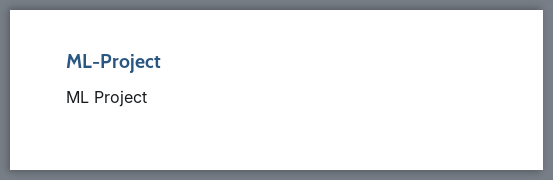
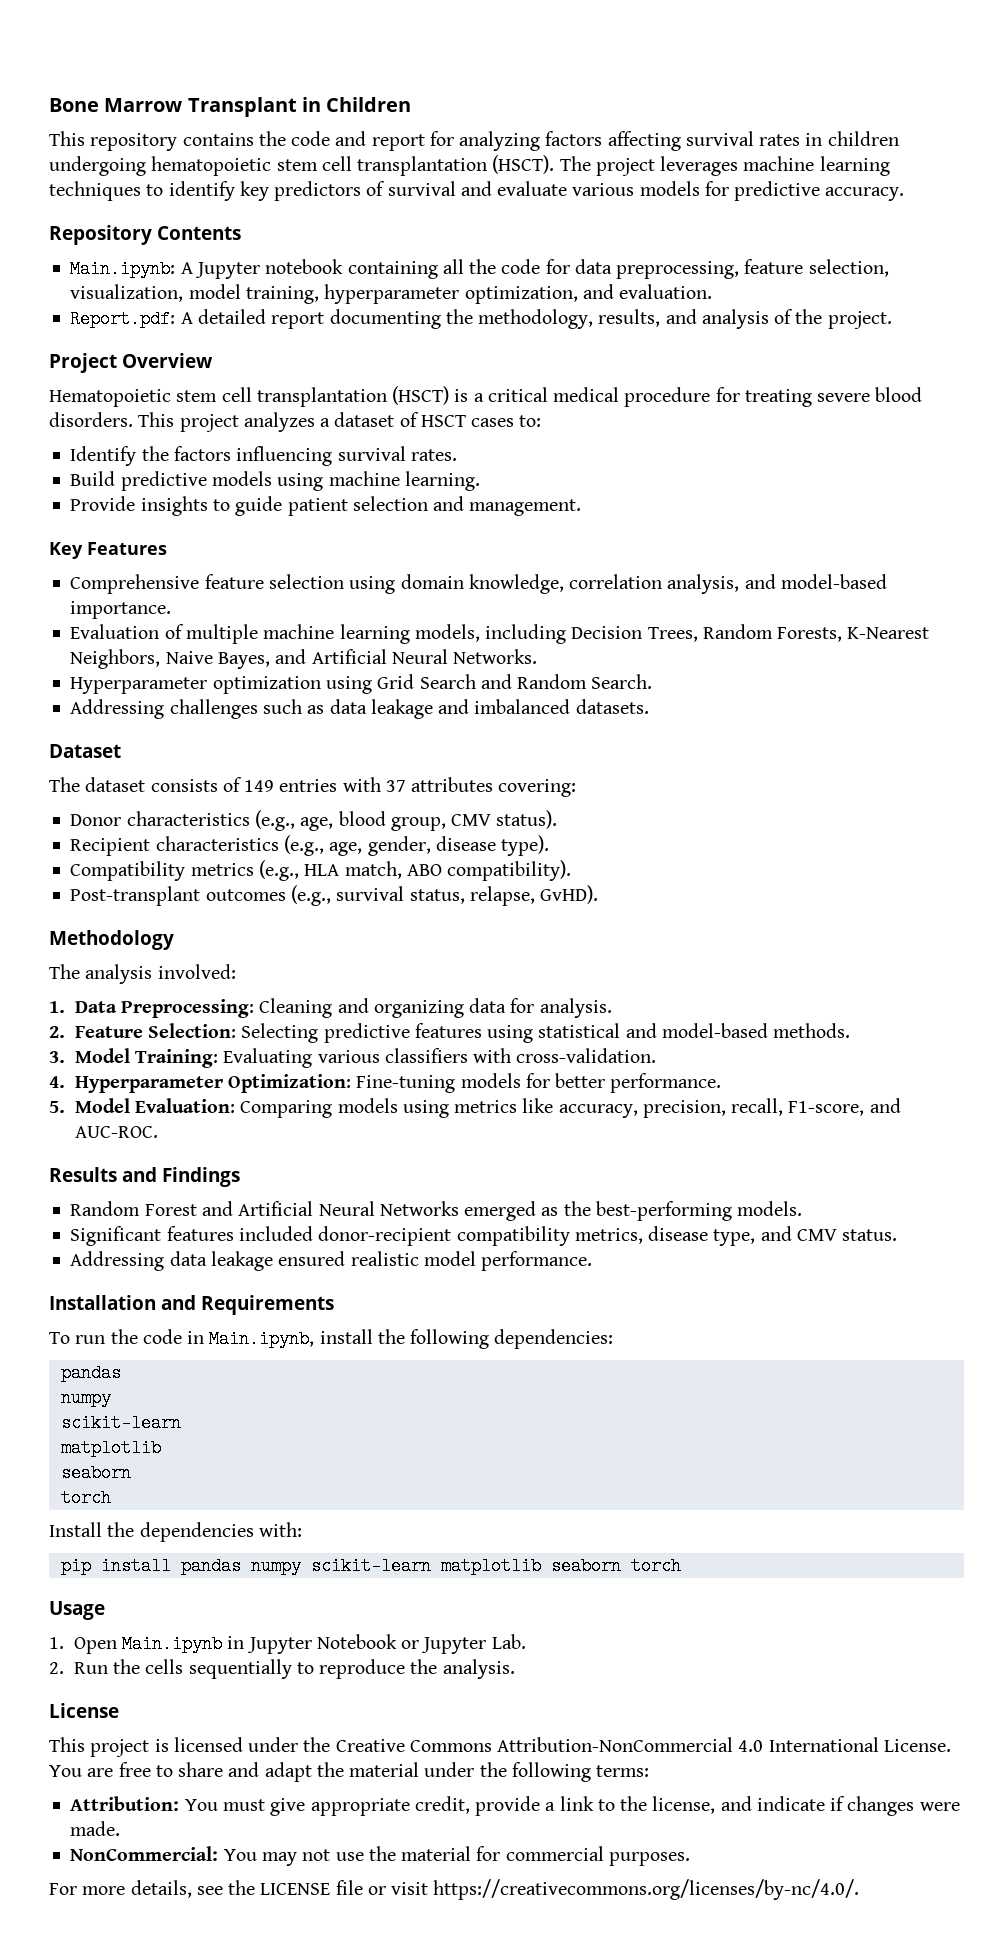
- ML-Project
- ML Project
+ Bone Marrow Transplant in Children
+ This repository contains the code and report for analyzing factors affecting survival rates in children undergoing hematopoietic stem cell transplantation (HSCT). The project leverages machine learning techniques to identify key predictors of survival and evaluate various models for predictive accuracy.
+ Repository Contents
+ Main.ipynb: A Jupyter notebook containing all the code for data preprocessing, feature selection, visualization, model training, hyperparameter optimization, and evaluation.
+ Report.pdf: A detailed report documenting the methodology, results, and analysis of the project.
+ Project Overview
+ Hematopoietic stem cell transplantation (HSCT) is a critical medical procedure for treating severe blood disorders. This project analyzes a dataset of HSCT cases to:
+ Identify the factors influencing survival rates.
+ Build predictive models using machine learning.
+ Provide insights to guide patient selection and management.
+ Key Features
+ Comprehensive feature selection using domain knowledge, correlation analysis, and model-based importance.
+ Evaluation of multiple machine learning models, including Decision Trees, Random Forests, K-Nearest Neighbors, Naive Bayes, and Artificial Neural Networks.
+ Hyperparameter optimization using Grid Search and Random Search.
+ Addressing challenges such as data leakage and imbalanced datasets.
+ Dataset
+ The dataset consists of 149 entries with 37 attributes covering:
+ Donor characteristics (e.g., age, blood group, CMV status).
+ Recipient characteristics (e.g., age, gender, disease type).
+ Compatibility metrics (e.g., HLA match, ABO compatibility).
+ Post-transplant outcomes (e.g., survival status, relapse, GvHD).
+ Methodology
+ The analysis involved:
+ 1. Data Preprocessing: Cleaning and organizing data for analysis.
+ 2. Feature Selection: Selecting predictive features using statistical and model-based methods.
+ 3. Model Training: Evaluating various classifiers with cross-validation.
+ 4. Hyperparameter Optimization: Fine-tuning models for better performance.
+ 5. Model Evaluation: Comparing models using metrics like accuracy, precision, recall, F1-score, and AUC-ROC.
+ Results and Findings
+ Random Forest and Artificial Neural Networks emerged as the best-performing models.
+ Significant features included donor-recipient compatibility metrics, disease type, and CMV status.
+ Addressing data leakage ensured realistic model performance.
+ Installation and Requirements
+ To run the code in Main.ipynb, install the following dependencies:
+ pandas
+ numpy
+ scikit-learn
+ matplotlib
+ seaborn
+ torch
+ Install the dependencies with:
+ pip install pandas numpy scikit-learn matplotlib seaborn torch
+ Usage
+ 1. Open Main.ipynb in Jupyter Notebook or Jupyter Lab.
+ 2. Run the cells sequentially to reproduce the analysis.
+ License
+ This project is licensed under the Creative Commons Attribution-NonCommercial 4.0 International License. You are free to share and adapt the material under the following terms:
+ Attribution: You must give appropriate credit, provide a link to the license, and indicate if changes were made.
+ NonCommercial: You may not use the material for commercial purposes.
+ For more details, see the LICENSE file or visit https://creativecommons.org/licenses/by-nc/4.0/.

